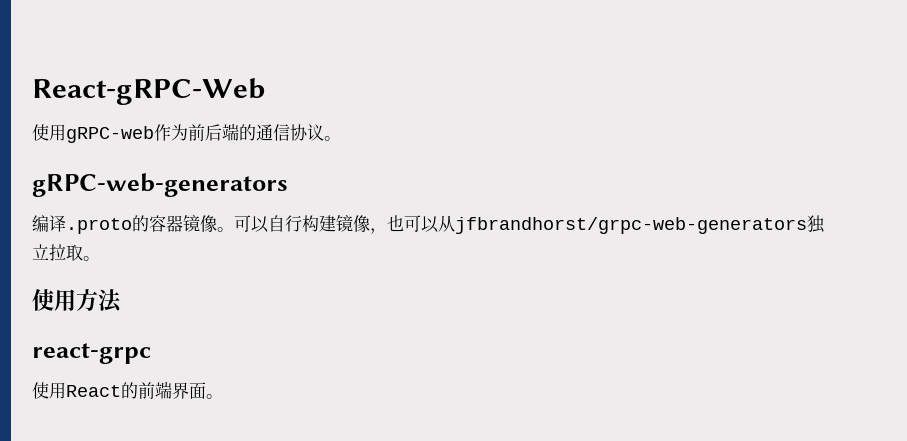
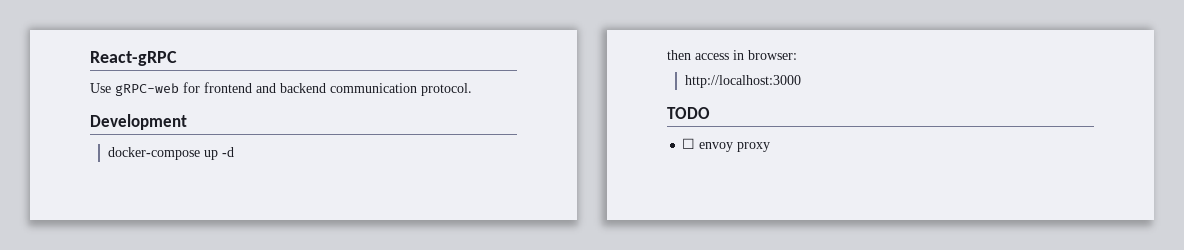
- React-gRPC-Web
- 使用gRPC-web作为前后端的通信协议。
- gRPC-web-generators
- 编译.proto的容器镜像。可以自行构建镜像，也可以从jfbrandhorst/grpc-web-generators独立拉取。
- 使用方法
- react-grpc
- 使用React的前端界面。
+ React-gRPC
+ Use gRPC-web for frontend and backend communication protocol.
+ Development
+ docker-compose up -d
+ then access in browser:
+ http://localhost:3000
+ TODO
+ ☐ envoy proxy

